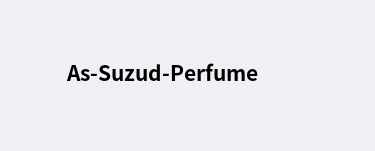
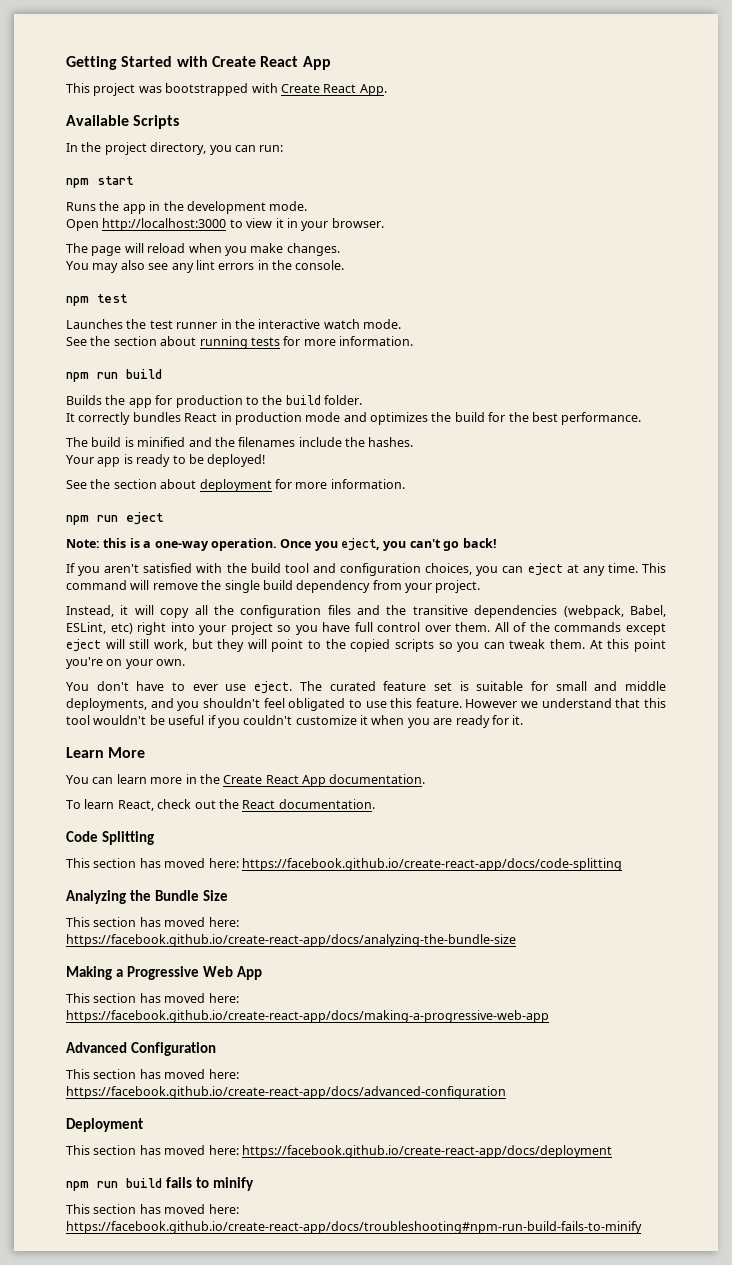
- As-Suzud-Perfume
+ Getting Started with Create React App
+ This project was bootstrapped with Create React App.
+ Available Scripts
+ In the project directory, you can run:
+ npm start
+ Runs the app in the development mode.
+ Open http://localhost:3000 to view it in your browser.
+ The page will reload when you make changes.
+ You may also see any lint errors in the console.
+ npm test
+ Launches the test runner in the interactive watch mode.
+ See the section about running tests for more information.
+ npm run build
+ Builds the app for production to the build folder.
+ It correctly bundles React in production mode and optimizes the build for the best performance.
+ The build is minified and the filenames include the hashes.
+ Your app is ready to be deployed!
+ See the section about deployment for more information.
+ npm run eject
+ Note: this is a one-way operation. Once you eject, you can't go back!
+ If you aren't satisfied with the build tool and configuration choices, you can eject at any time. This command will remove the single build dependency from your project.
+ Instead, it will copy all the configuration files and the transitive dependencies (webpack, Babel, ESLint, etc) right into your project so you have full control over them. All of the commands except eject will still work, but they will point to the copied scripts so you can tweak them. At this point you're on your own.
+ You don't have to ever use eject. The curated feature set is suitable for small and middle deployments, and you shouldn't feel obligated to use this feature. However we understand that this tool wouldn't be useful if you couldn't customize it when you are ready for it.
+ Learn More
+ You can learn more in the Create React App documentation.
+ To learn React, check out the React documentation.
+ Code Splitting
+ This section has moved here: https://facebook.github.io/create-react-app/docs/code-splitting
+ Analyzing the Bundle Size
+ This section has moved here: https://facebook.github.io/create-react-app/docs/analyzing-the-bundle-size
+ Making a Progressive Web App
+ This section has moved here: https://facebook.github.io/create-react-app/docs/making-a-progressive-web-app
+ Advanced Configuration
+ This section has moved here: https://facebook.github.io/create-react-app/docs/advanced-configuration
+ Deployment
+ This section has moved here: https://facebook.github.io/create-react-app/docs/deployment
+ npm run build fails to minify
+ This section has moved here: https://facebook.github.io/create-react-app/docs/troubleshooting#npm-run-build-fails-to-minify

